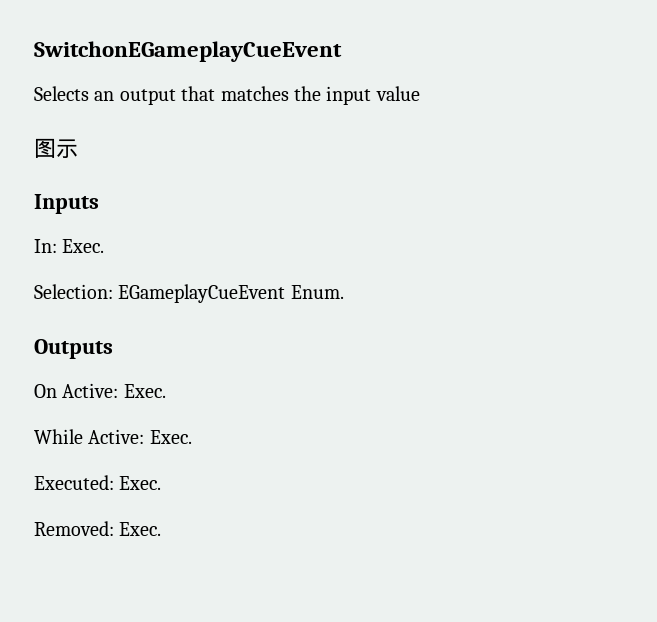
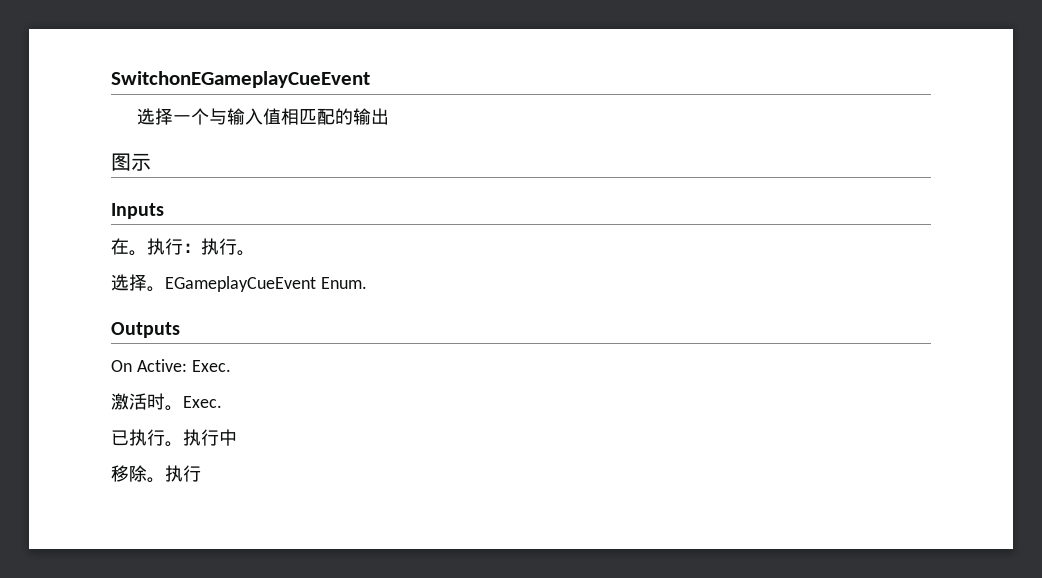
- Selects an output that matches the input value
+ 选择一个与输入值相匹配的输出
  图示
  Inputs
- In: Exec.
- Selection: EGameplayCueEvent Enum.
+ 在。执行：执行。
+ 选择。EGameplayCueEvent Enum.
- While Active: Exec.
- Executed: Exec.
- Removed: Exec.
+ 激活时。Exec.
+ 已执行。执行中
+ 移除。执行

